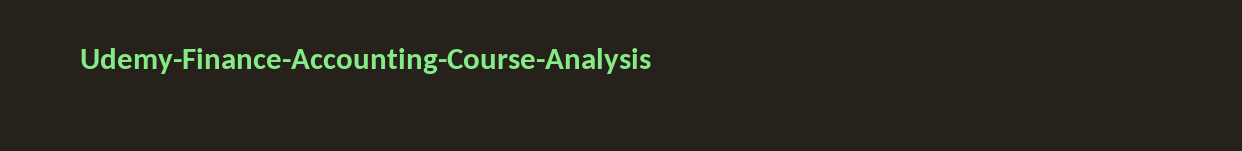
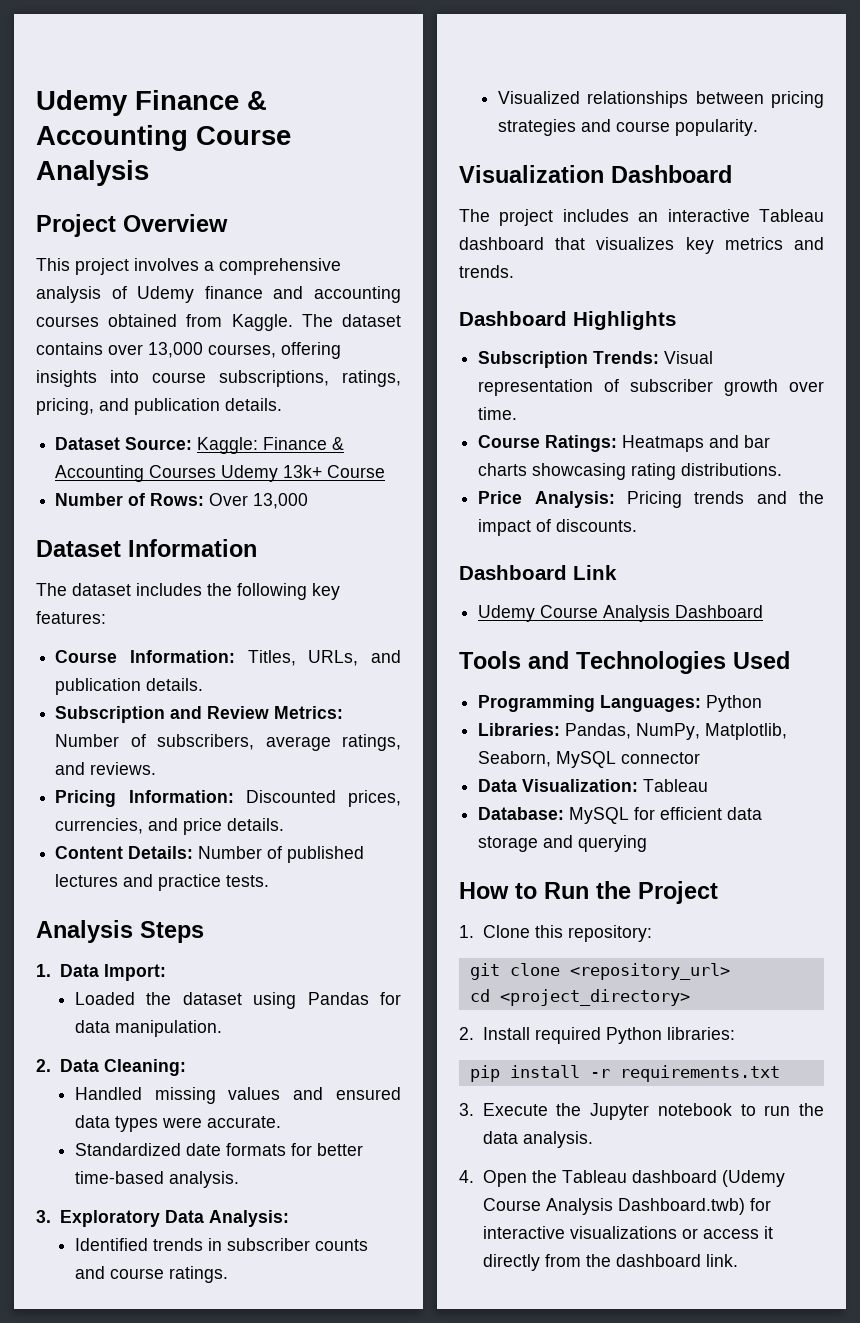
- Udemy-Finance-Accounting-Course-Analysis
+ Udemy Finance & Accounting Course Analysis
+ Project Overview
+ This project involves a comprehensive analysis of Udemy finance and accounting courses obtained from Kaggle. The dataset contains over 13,000 courses, offering insights into course subscriptions, ratings, pricing, and publication details.
+ Dataset Source: Kaggle: Finance & Accounting Courses Udemy 13k+ Course
+ Number of Rows: Over 13,000
+ Dataset Information
+ The dataset includes the following key features:
+ Course Information: Titles, URLs, and publication details.
+ Subscription and Review Metrics: Number of subscribers, average ratings, and reviews.
+ Pricing Information: Discounted prices, currencies, and price details.
+ Content Details: Number of published lectures and practice tests.
+ Analysis Steps
+ 1. Data Import:
+ Loaded the dataset using Pandas for data manipulation.
+ 2. Data Cleaning:
+ Handled missing values and ensured data types were accurate.
+ Standardized date formats for better time-based analysis.
+ 3. Exploratory Data Analysis:
+ Identified trends in subscriber counts and course ratings.
+ Visualized relationships between pricing strategies and course popularity.
+ Visualization Dashboard
+ The project includes an interactive Tableau dashboard that visualizes key metrics and trends.
+ Dashboard Highlights
+ Subscription Trends: Visual representation of subscriber growth over time.
+ Course Ratings: Heatmaps and bar charts showcasing rating distributions.
+ Price Analysis: Pricing trends and the impact of discounts.
+ Dashboard Link
+ Udemy Course Analysis Dashboard
+ Tools and Technologies Used
+ Programming Languages: Python
+ Libraries: Pandas, NumPy, Matplotlib, Seaborn, MySQL connector
+ Data Visualization: Tableau
+ Database: MySQL for efficient data storage and querying
+ How to Run the Project
+ 1. Clone this repository:
+ git clone <repository_url>
+ cd <project_directory>
+ 2. Install required Python libraries:
+ pip install -r requirements.txt
+ 3. Execute the Jupyter notebook to run the data analysis.
+ 4. Open the Tableau dashboard (Udemy Course Analysis Dashboard.twb) for interactive visualizations or access it directly from the dashboard link.

